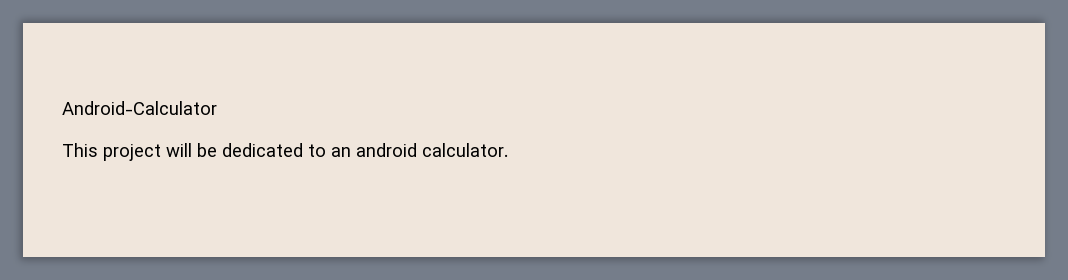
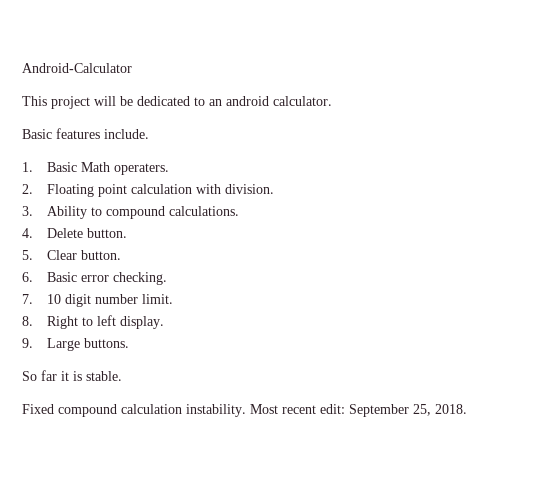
+ Basic features include.
+ 1. Basic Math operaters.
+ 2. Floating point calculation with division.
+ 3. Ability to compound calculations.
+ 4. Delete button.
+ 5. Clear button.
+ 6. Basic error checking.
+ 7. 10 digit number limit.
+ 8. Right to left display.
+ 9. Large buttons.
+ So far it is stable.
+ Fixed compound calculation instability. Most recent edit: September 25, 2018.

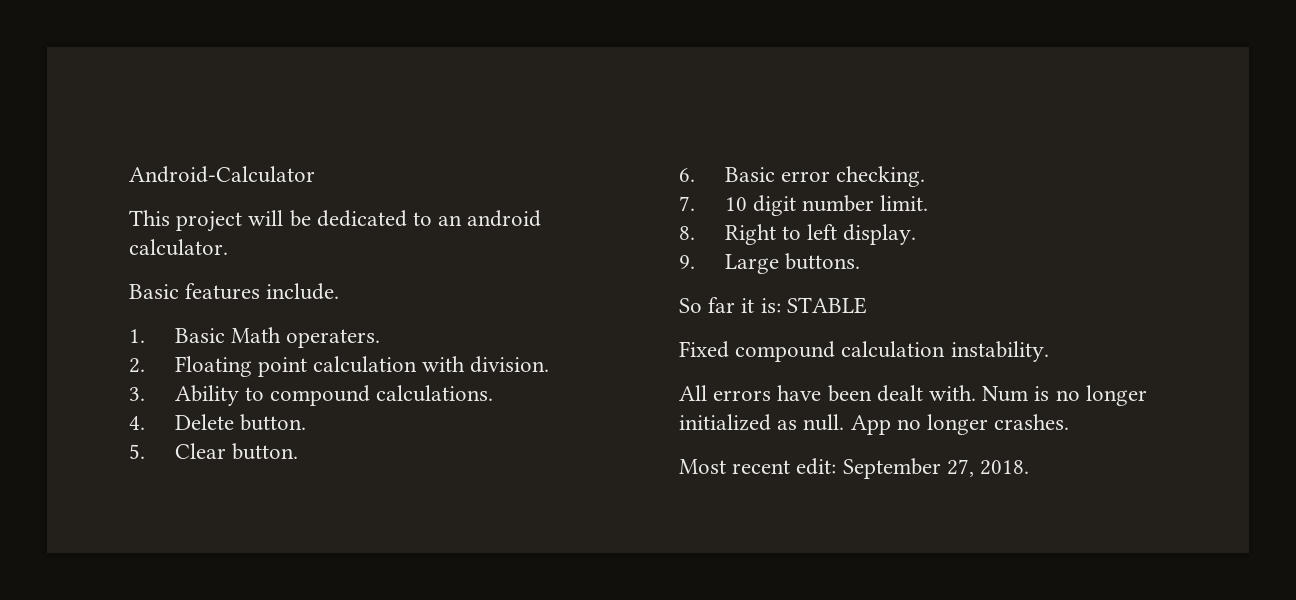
- So far it is stable.
+ So far it is: STABLE
- Fixed compound calculation instability. Most recent edit: September 25, 2018.
+ Fixed compound calculation instability.
+ All errors have been dealt with. Num is no longer initialized as null. App no longer crashes.
+ Most recent edit: September 27, 2018.

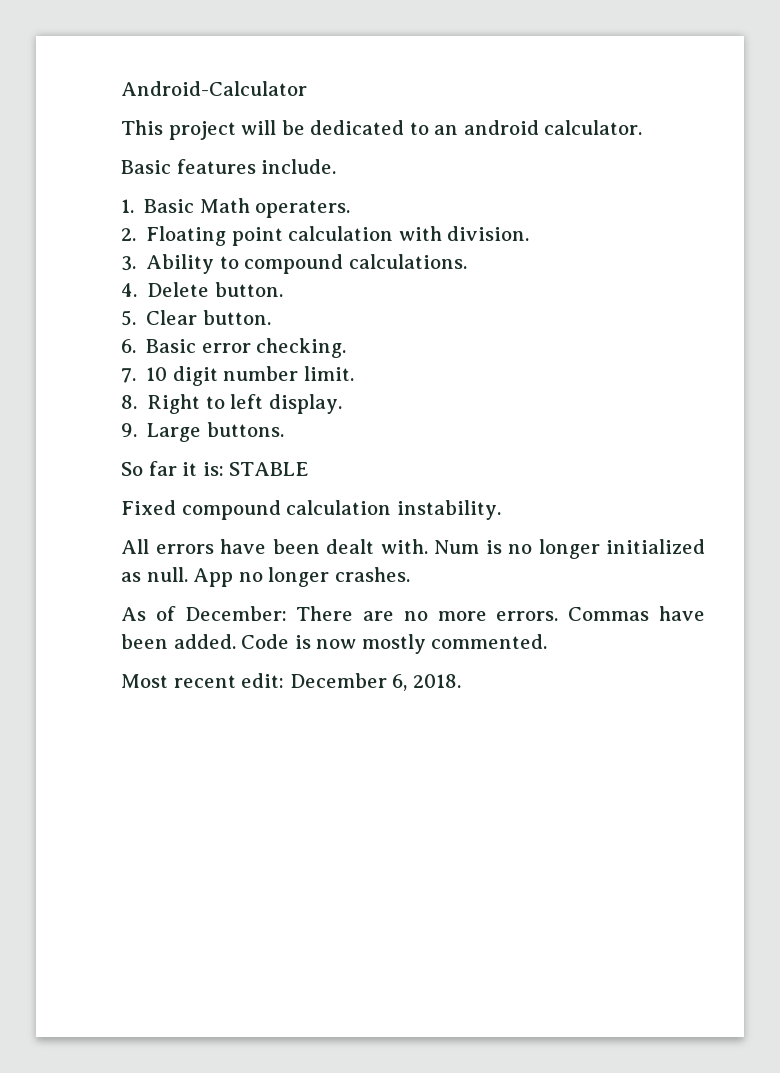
+ As of December: There are no more errors. Commas have been added. Code is now mostly commented.
- Most recent edit: September 27, 2018.
+ Most recent edit: December 6, 2018.

